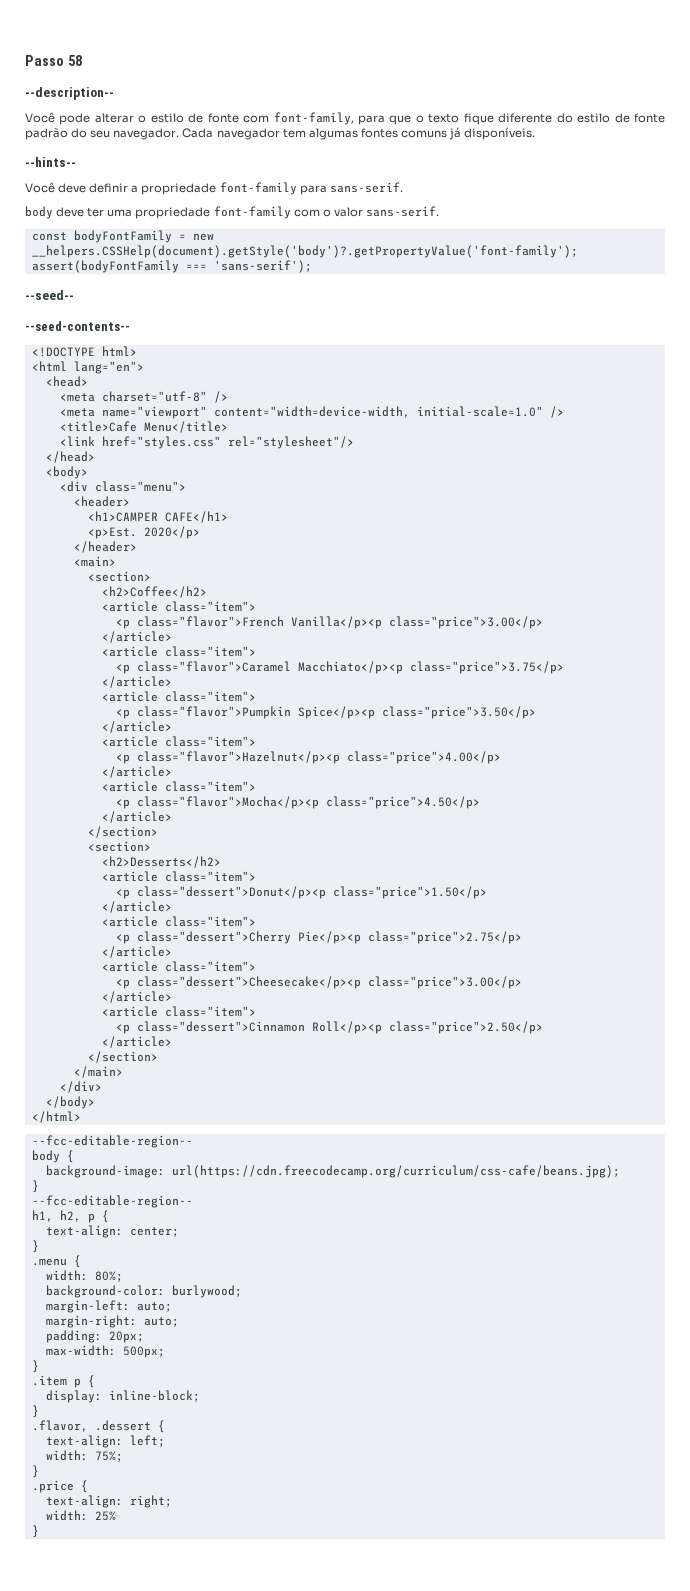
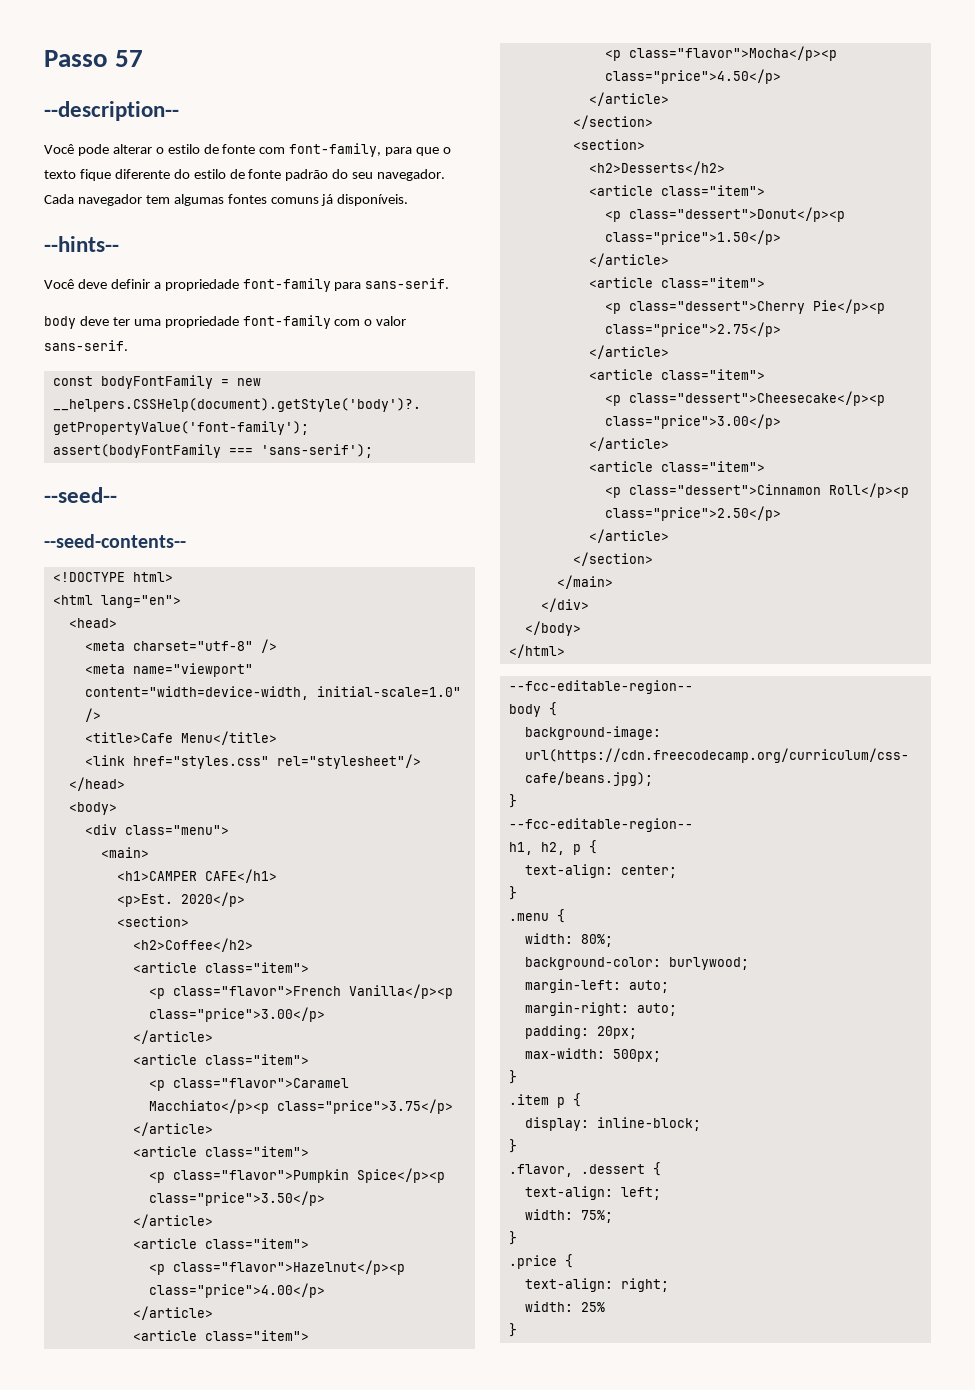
- Passo 58
+ Passo 57
- <header>
+ <main>
- </header>
- <main>

